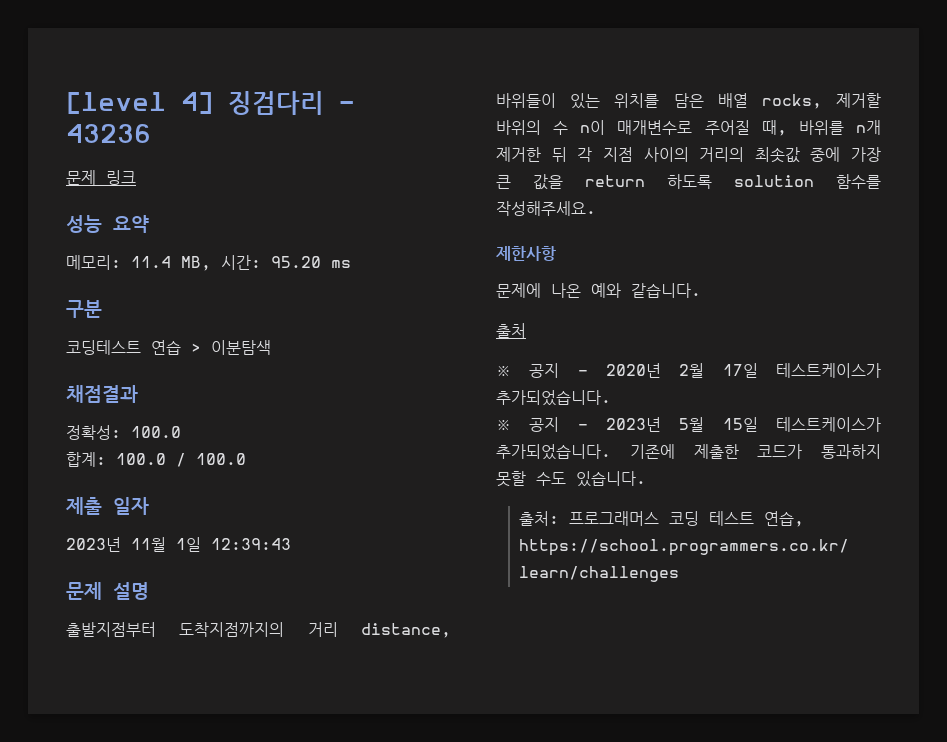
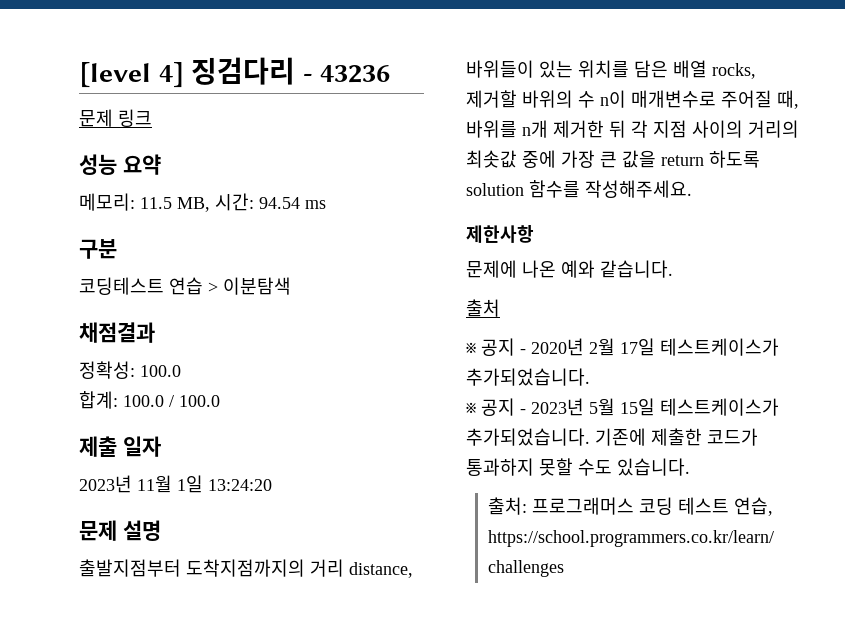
- 메모리: 11.4 MB, 시간: 95.20 ms
+ 메모리: 11.5 MB, 시간: 94.54 ms
- 2023년 11월 1일 12:39:43
+ 2023년 11월 1일 13:24:20

